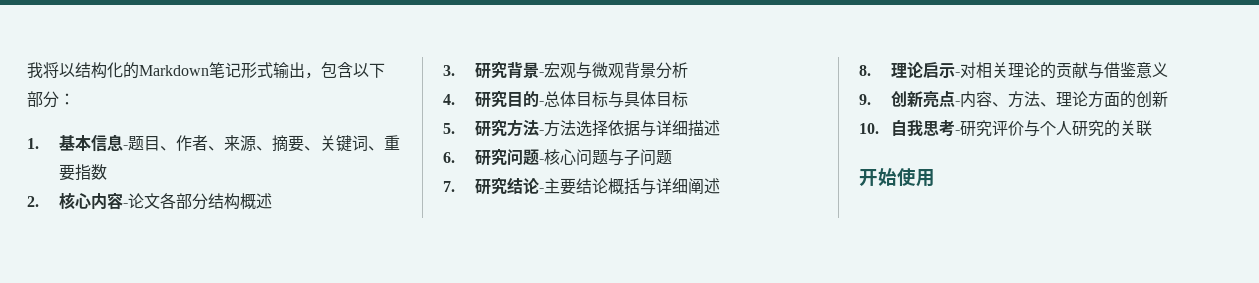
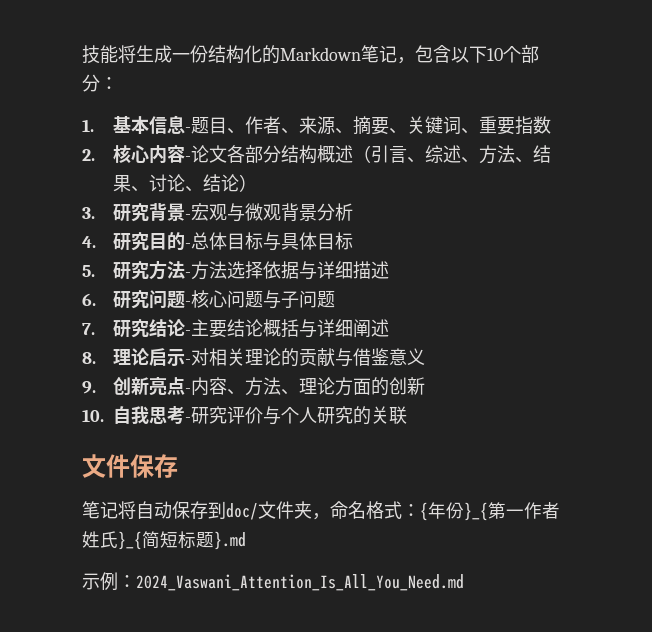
- 我将以结构化的Markdown笔记形式输出，包含以下部分：
+ 技能将生成一份结构化的Markdown笔记，包含以下10个部分：
- 2.核心内容-论文各部分结构概述
+ 2.核心内容-论文各部分结构概述（引言、综述、方法、结果、讨论、结论）
- 开始使用
+ 文件保存
+ 笔记将自动保存到doc/文件夹，命名格式：{年份}_{第一作者姓氏}_{简短标题}.md
+ 示例：2024_Vaswani_Attention_Is_All_You_Need.md

